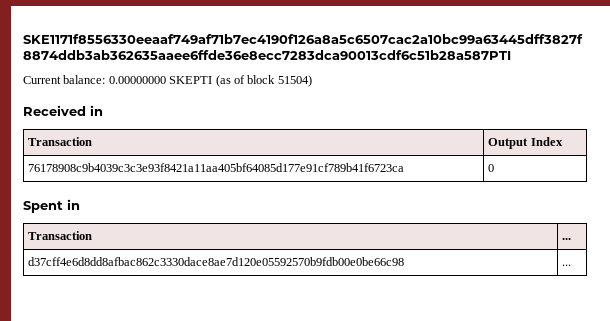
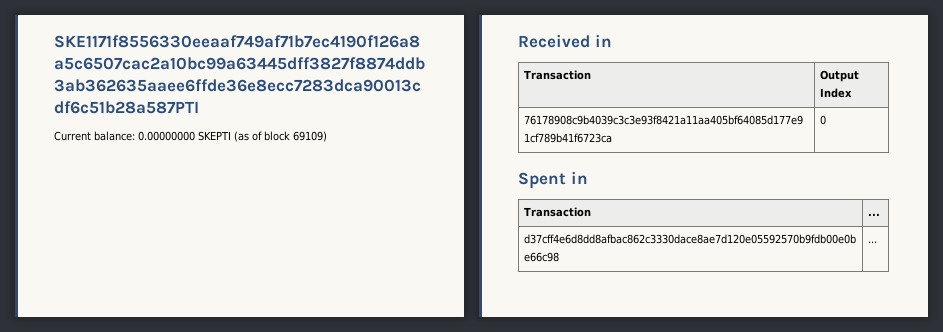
- Current balance: 0.00000000 SKEPTI (as of block 51504)
+ Current balance: 0.00000000 SKEPTI (as of block 69109)

